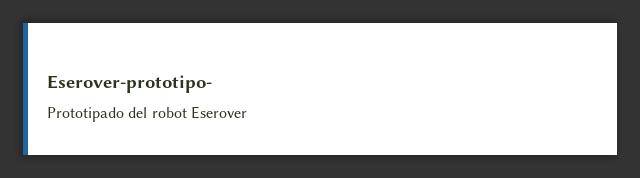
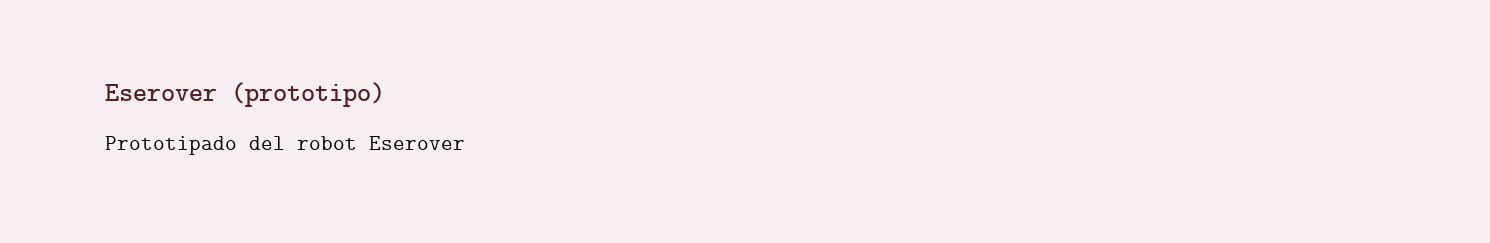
- Eserover-prototipo-
+ Eserover (prototipo)

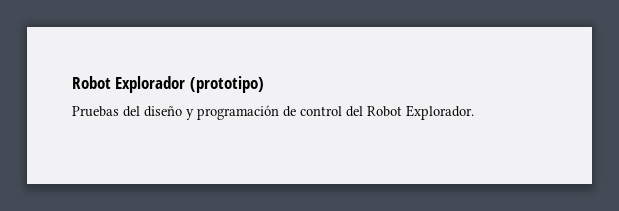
- Eserover (prototipo)
+ Robot Explorador (prototipo)
- Prototipado del robot Eserover
+ Pruebas del diseño y programación de control del Robot Explorador.

